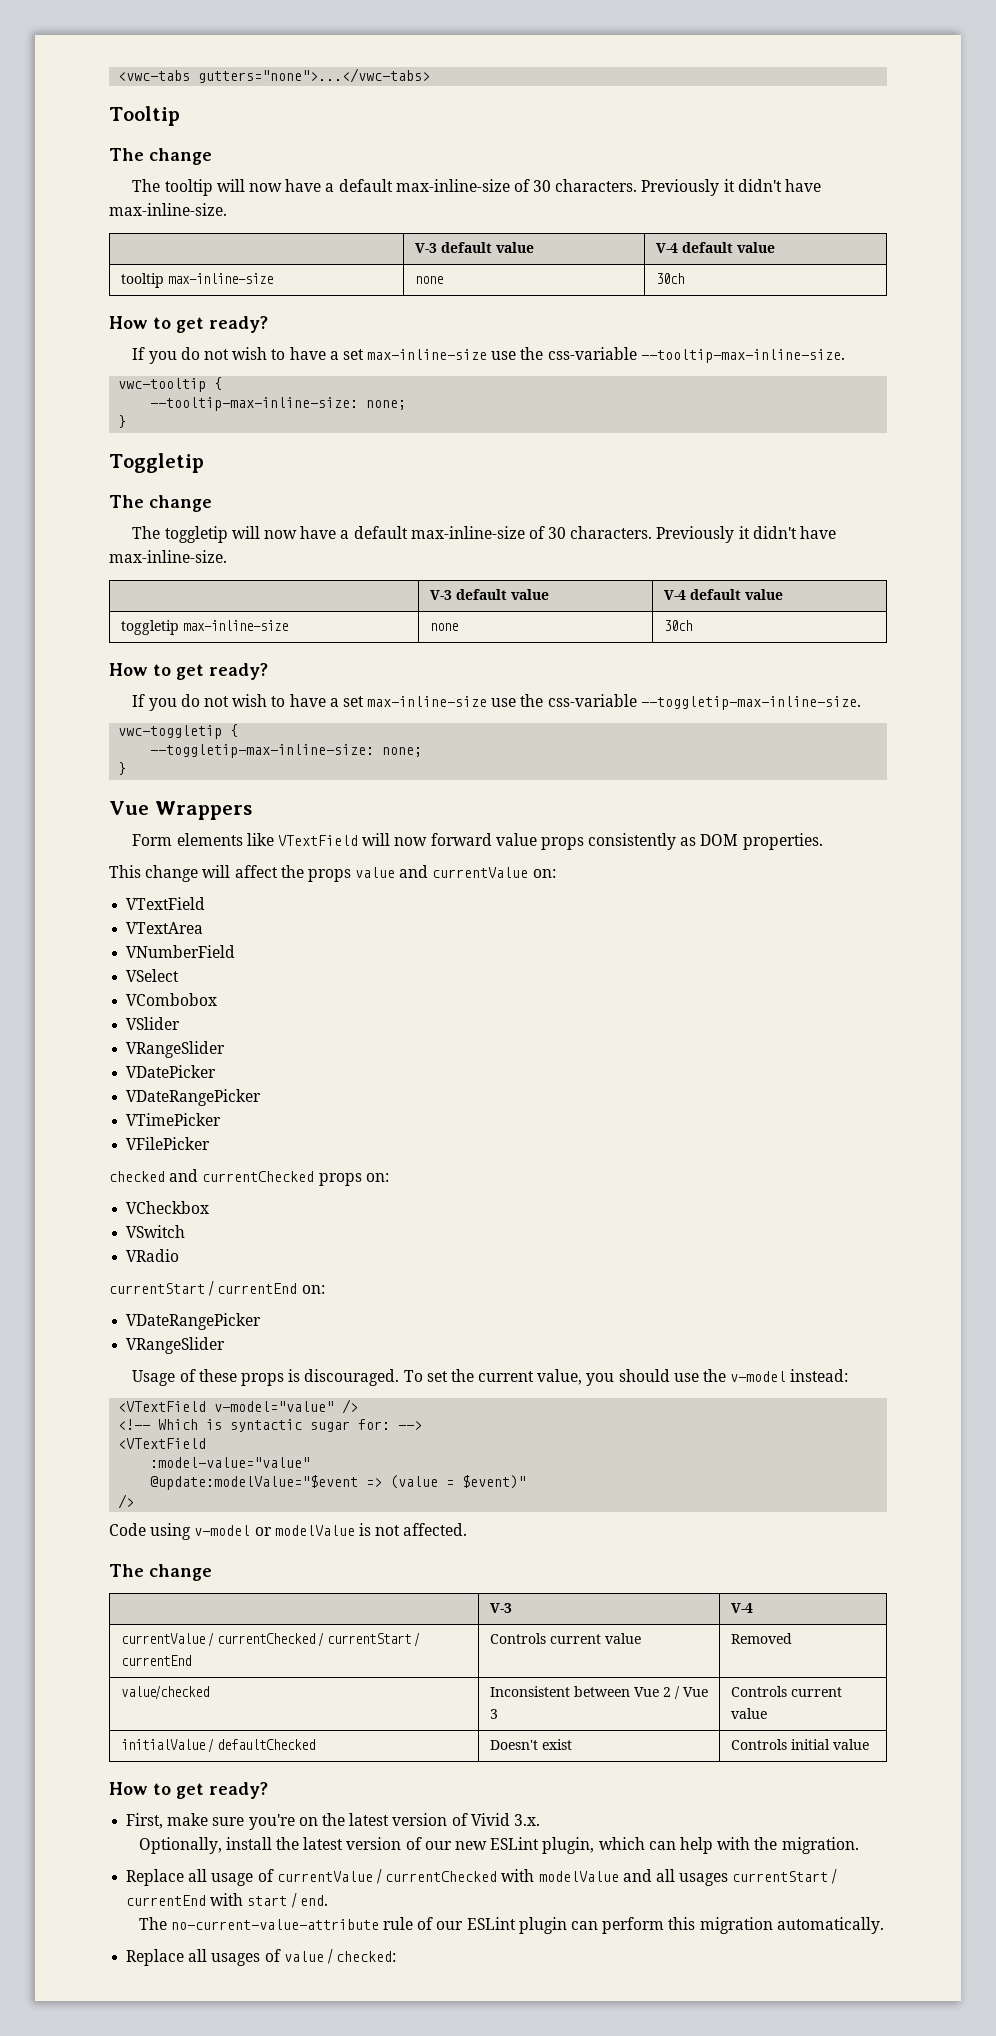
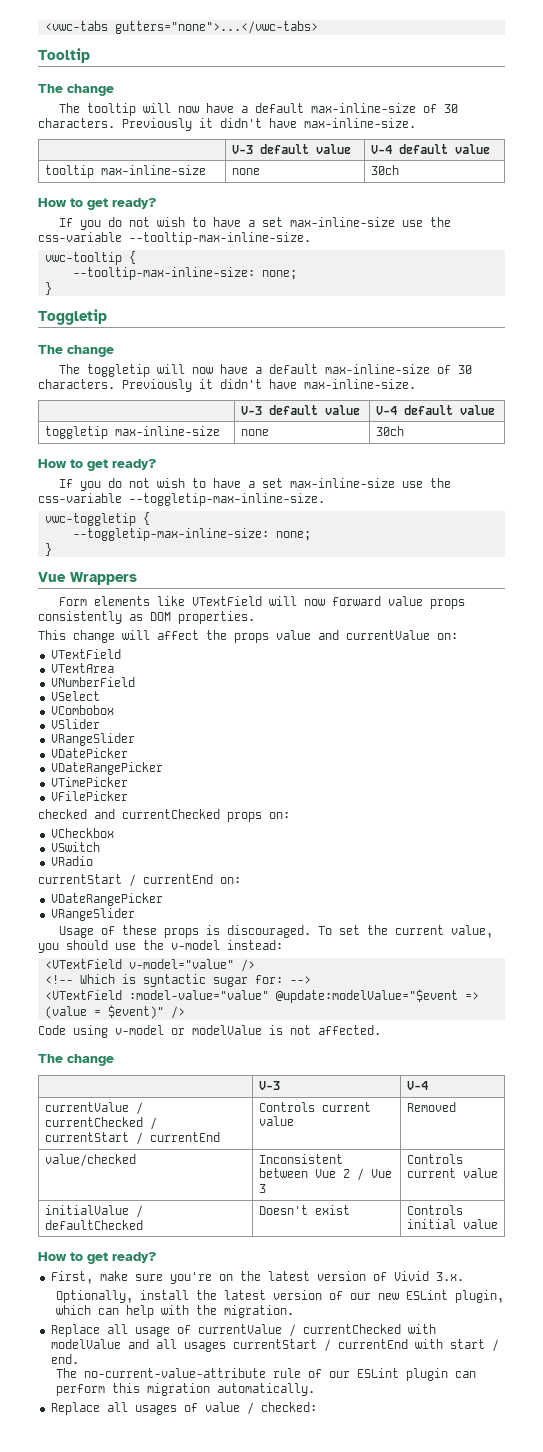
  <!-- Which is syntactic sugar for: -->
- <VTextField
- :model-value="value"
- @update:modelValue="$event => (value = $event)"
- />
+ <VTextField :model-value="value" @update:modelValue="$event => (value = $event)" />

